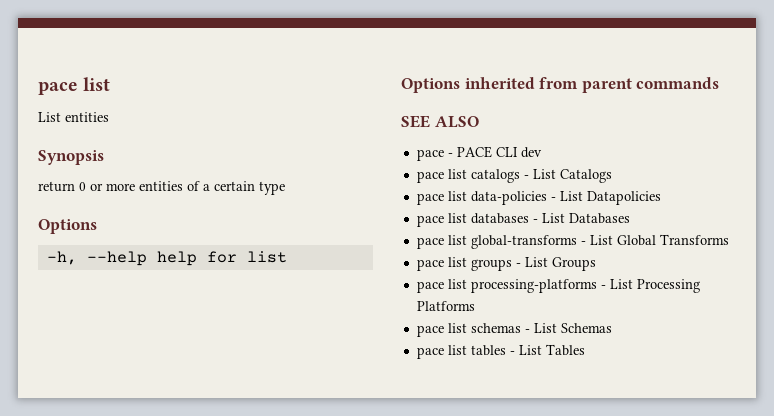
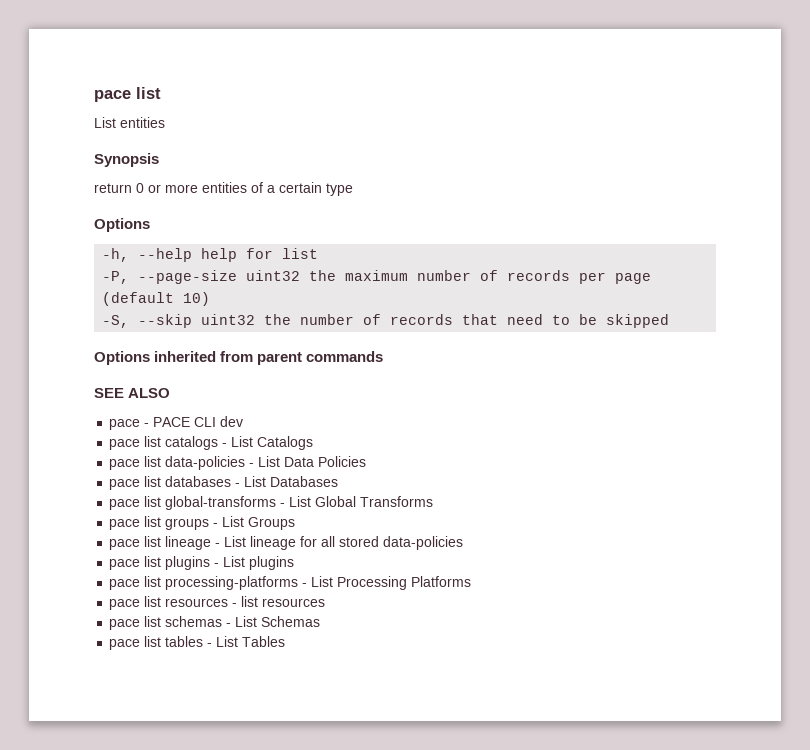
+ -P, --page-size uint32 the maximum number of records per page (default 10)
+ -S, --skip uint32 the number of records that need to be skipped
- pace list data-policies - List Datapolicies
+ pace list data-policies - List Data Policies
+ pace list lineage - List lineage for all stored data-policies
+ pace list plugins - List plugins
+ pace list resources - list resources

